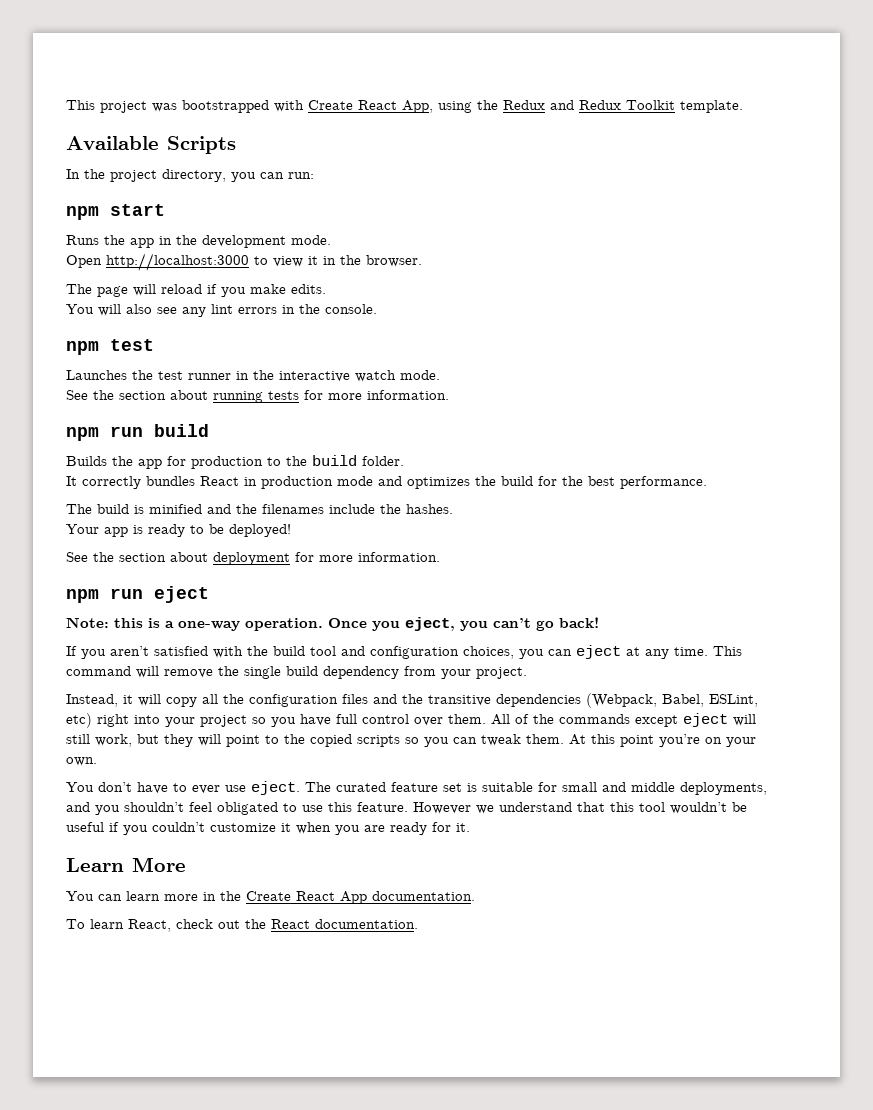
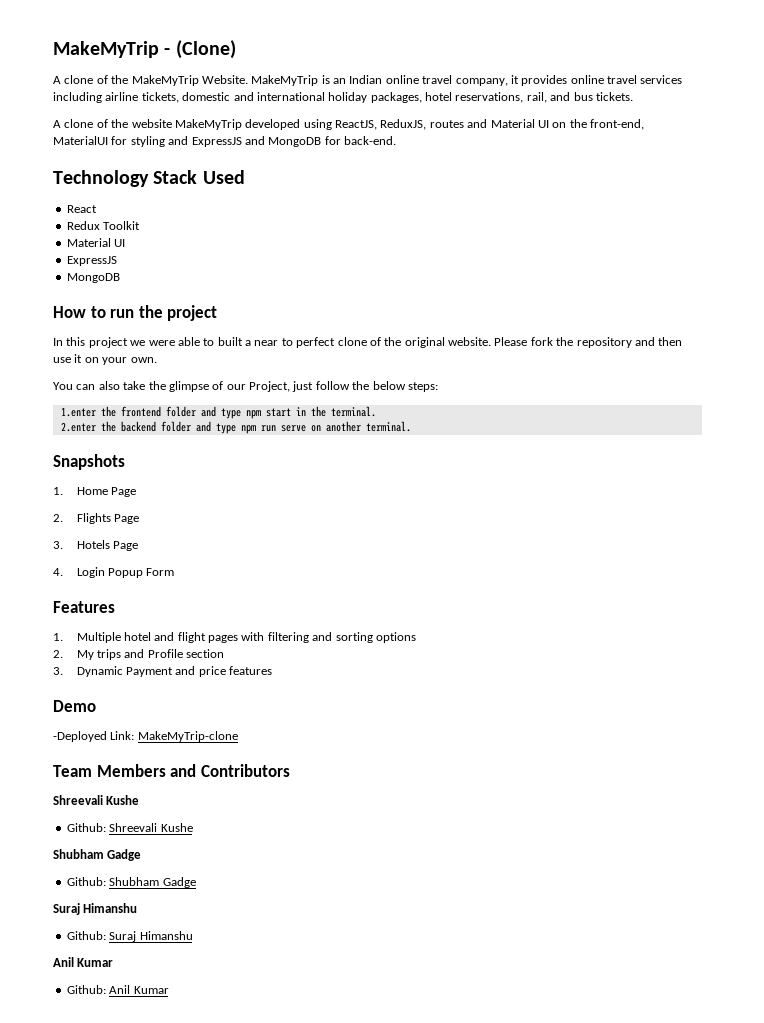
- This project was bootstrapped with Create React App, using the Redux and Redux Toolkit template.
- Available Scripts
- In the project directory, you can run:
- npm start
- Runs the app in the development mode.
- Open http://localhost:3000 to view it in the browser.
- The page will reload if you make edits.
- You will also see any lint errors in the console.
- npm test
- Launches the test runner in the interactive watch mode.
- See the section about running tests for more information.
- npm run build
- Builds the app for production to the build folder.
- It correctly bundles React in production mode and optimizes the build for the best performance.
- The build is minified and the filenames include the hashes.
- Your app is ready to be deployed!
- See the section about deployment for more information.
- npm run eject
- Note: this is a one-way operation. Once you eject, you can’t go back!
- If you aren’t satisfied with the build tool and configuration choices, you can eject at any time. This command will remove the single build dependency from your project.
- Instead, it will copy all the configuration files and the transitive dependencies (Webpack, Babel, ESLint, etc) right into your project so you have full control over them. All of the commands except eject will still work, but they will point to the copied scripts so you can tweak them. At this point you’re on your own.
- You don’t have to ever use eject. The curated feature set is suitable for small and middle deployments, and you shouldn’t feel obligated to use this feature. However we understand that this tool wouldn’t be useful if you couldn’t customize it when you are ready for it.
- Learn More
- You can learn more in the Create React App documentation.
- To learn React, check out the React documentation.
+ MakeMyTrip - (Clone)
+ A clone of the MakeMyTrip Website. MakeMyTrip is an Indian online travel company, it provides online travel services including airline tickets, domestic and international holiday packages, hotel reservations, rail, and bus tickets.
+ A clone of the website MakeMyTrip developed using ReactJS, ReduxJS, routes and Material UI on the front-end, MaterialUI for styling and ExpressJS and MongoDB for back-end.
+ Technology Stack Used
+ React
+ Redux Toolkit
+ Material UI
+ ExpressJS
+ MongoDB
+ How to run the project
+ In this project we were able to built a near to perfect clone of the original website. Please fork the repository and then use it on your own.
+ You can also take the glimpse of our Project, just follow the below steps:
+ 1.enter the frontend folder and type npm start in the terminal.
+ 2.enter the backend folder and type npm run serve on another terminal.
+ Snapshots
+ 1. Home Page
+ 2. Flights Page
+ 3. Hotels Page
+ 4. Login Popup Form
+ Features
+ 1. Multiple hotel and flight pages with filtering and sorting options
+ 2. My trips and Profile section
+ 3. Dynamic Payment and price features
+ Demo
+ -Deployed Link: MakeMyTrip-clone
+ Team Members and Contributors
+ Shreevali Kushe
+ Github: Shreevali Kushe
+ Shubham Gadge
+ Github: Shubham Gadge
+ Suraj Himanshu
+ Github: Suraj Himanshu
+ Anil Kumar
+ Github: Anil Kumar

